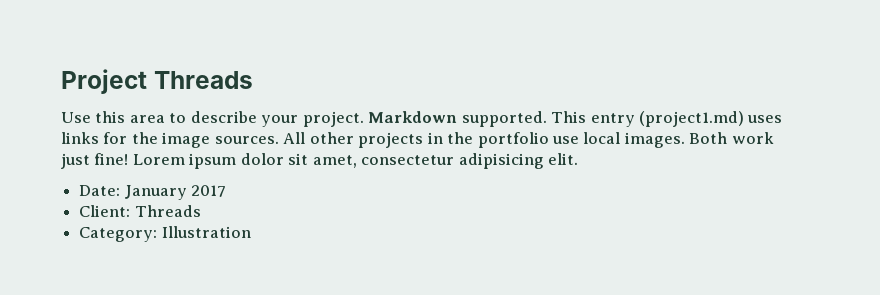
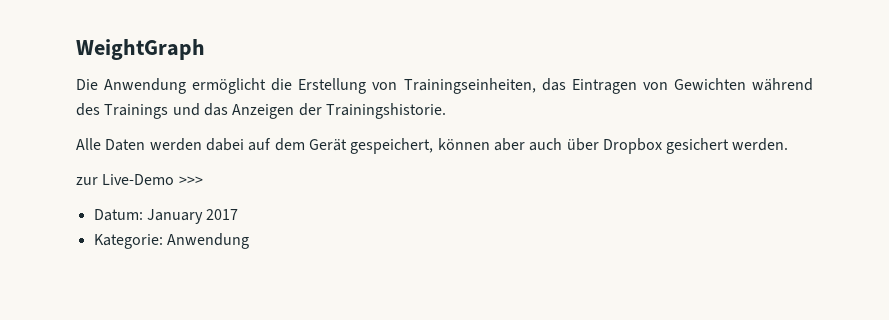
- Project Threads
- Use this area to describe your project. Markdown supported. This entry (project1.md) uses links for the image sources. All other projects in the portfolio use local images. Both work just fine! Lorem ipsum dolor sit amet, consectetur adipisicing elit.
- Date: January 2017
- Client: Threads
- Category: Illustration
+ WeightGraph
+ Die Anwendung ermöglicht die Erstellung von Trainingseinheiten, das Eintragen von Gewichten während des Trainings und das Anzeigen der Trainingshistorie.
+ Alle Daten werden dabei auf dem Gerät gespeichert, können aber auch über Dropbox gesichert werden.
+ zur Live-Demo >>>
+ Datum: January 2017
+ Kategorie: Anwendung

